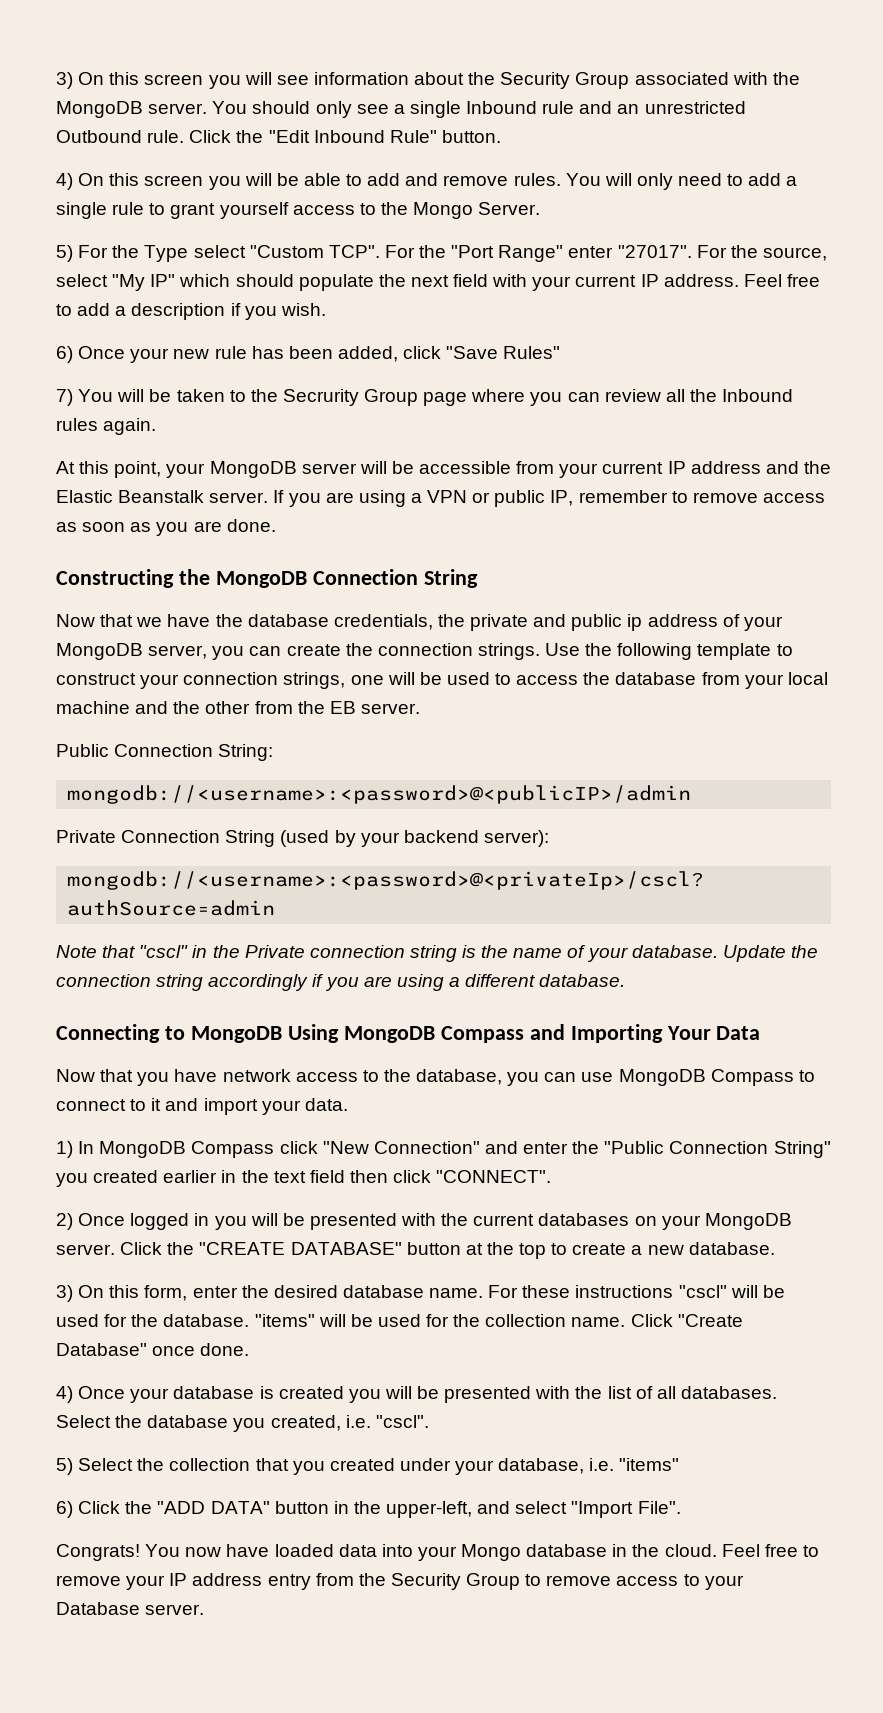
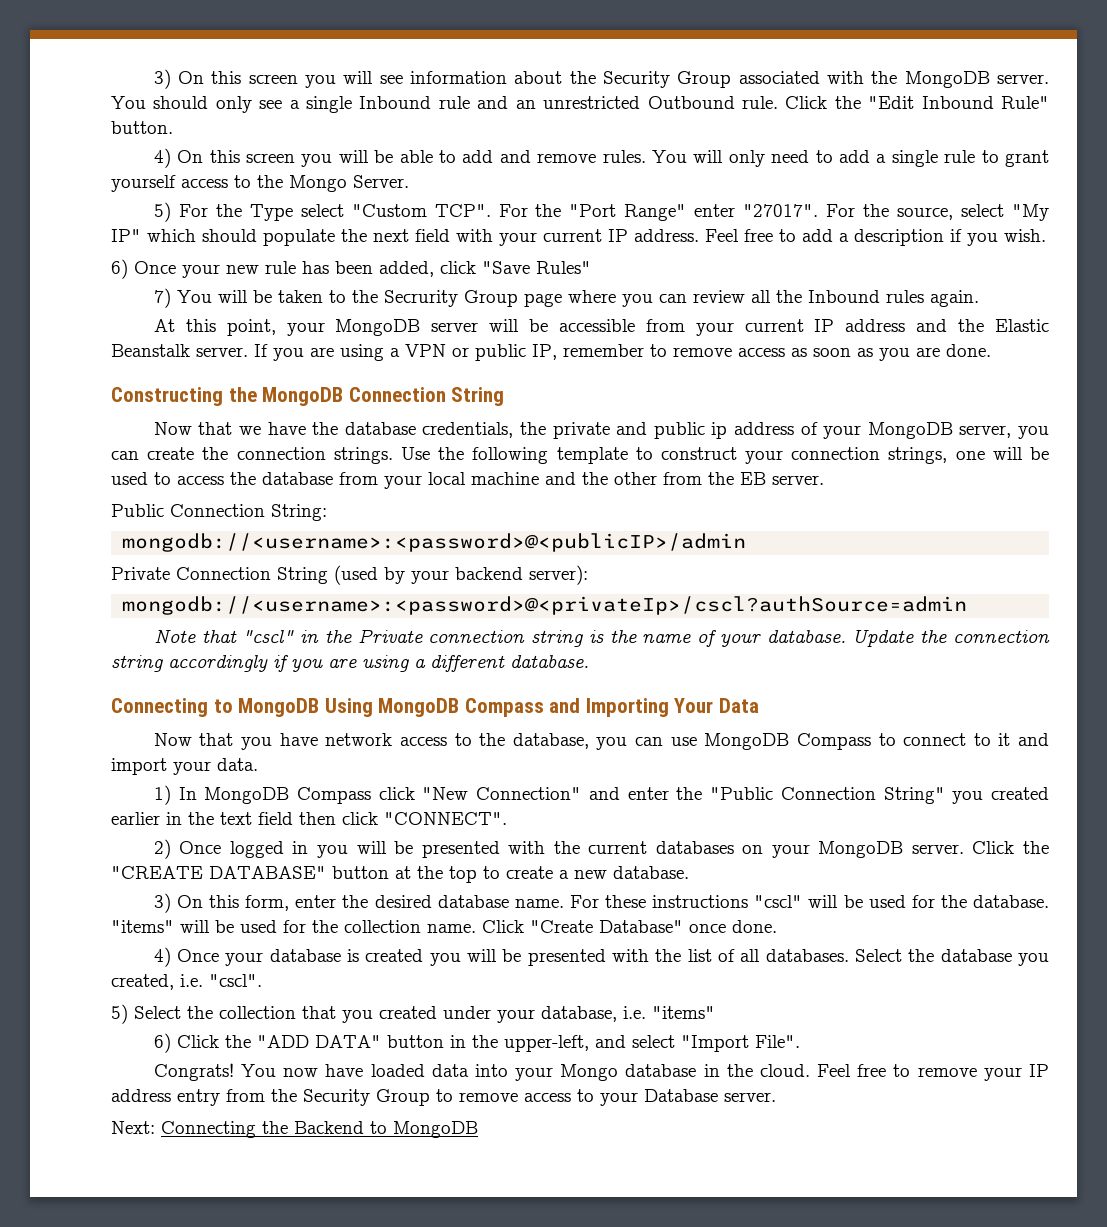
+ Next: Connecting the Backend to MongoDB

